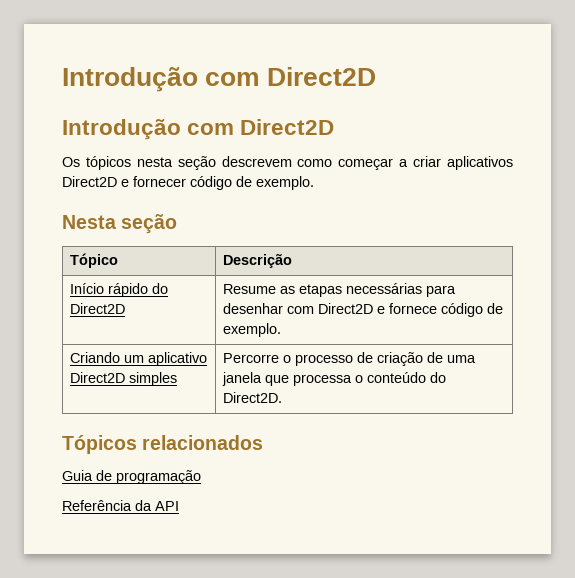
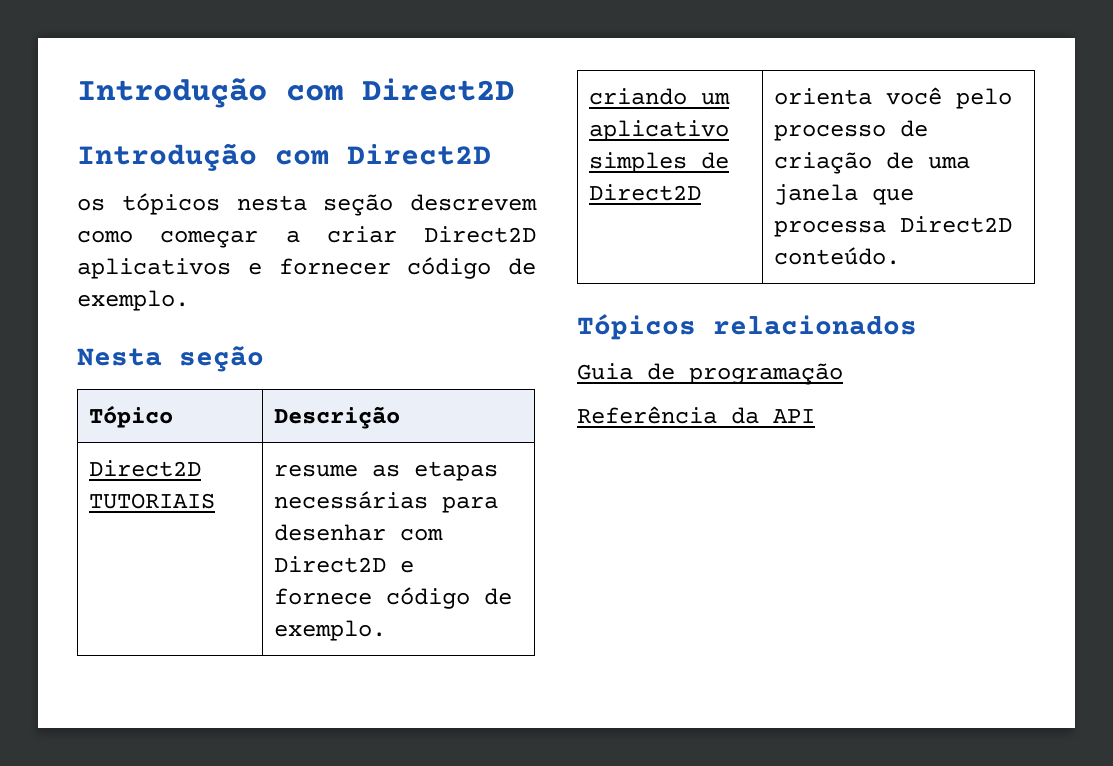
- Os tópicos nesta seção descrevem como começar a criar aplicativos Direct2D e fornecer código de exemplo.
+ os tópicos nesta seção descrevem como começar a criar Direct2D aplicativos e fornecer código de exemplo.
- Início rápido do Direct2D | Resume as etapas necessárias para desenhar com Direct2D e fornece código de exemplo.
+ Direct2D TUTORIAIS | resume as etapas necessárias para desenhar com Direct2D e fornece código de exemplo.
- Criando um aplicativo Direct2D simples | Percorre o processo de criação de uma janela que processa o conteúdo do Direct2D.
+ criando um aplicativo simples de Direct2D | orienta você pelo processo de criação de uma janela que processa Direct2D conteúdo.

